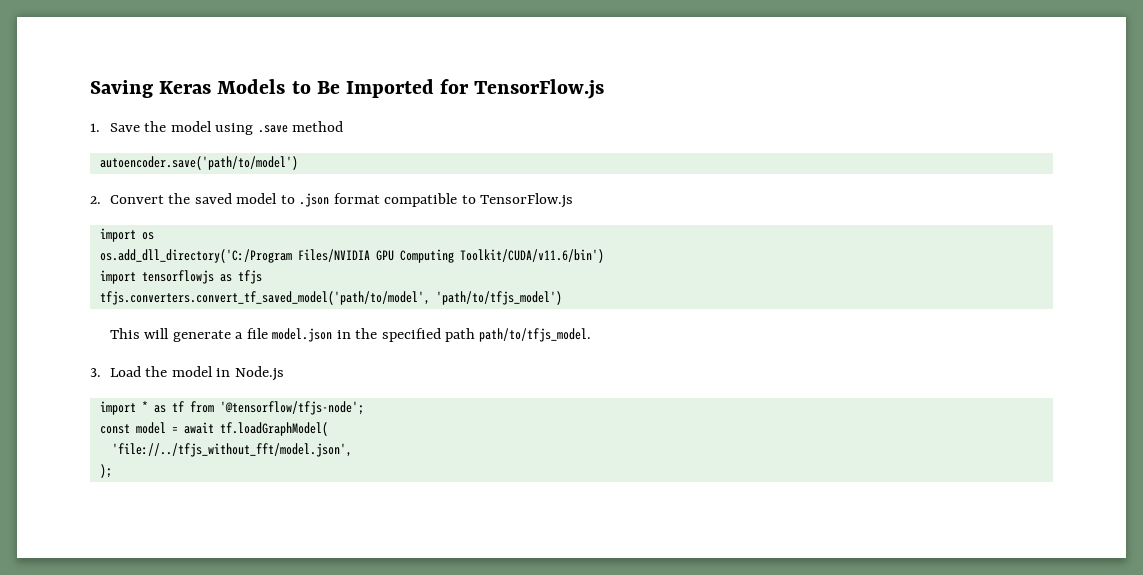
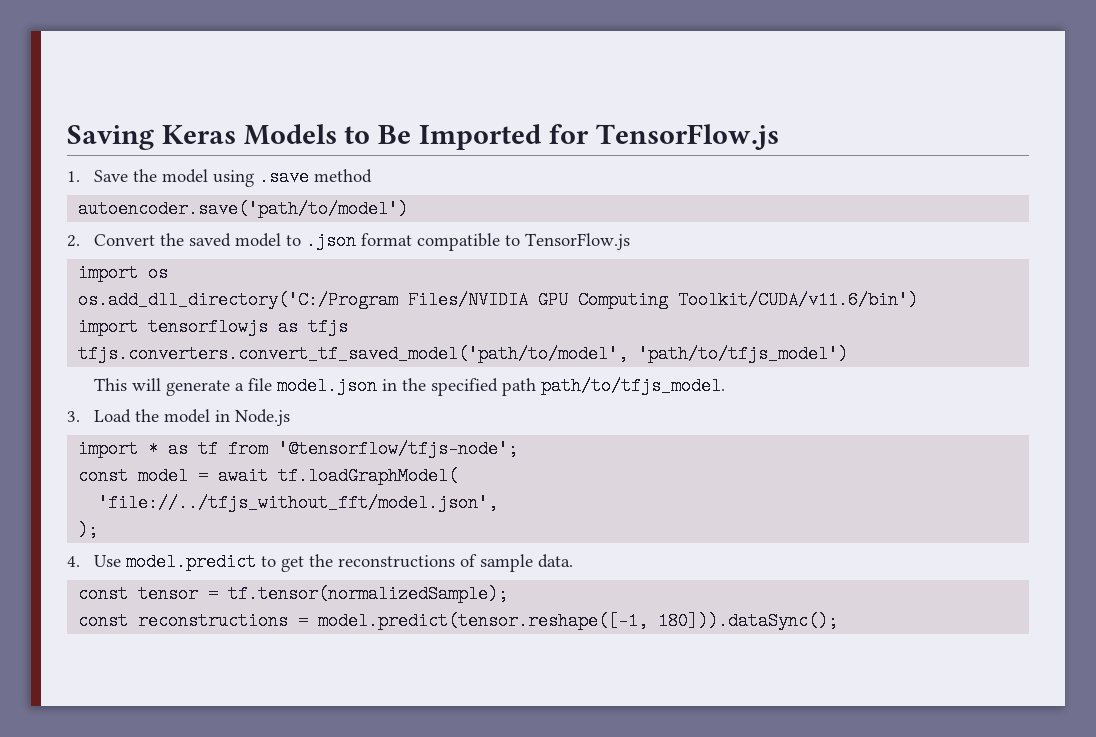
+ 4. Use model.predict to get the reconstructions of sample data.
+ const tensor = tf.tensor(normalizedSample);
+ const reconstructions = model.predict(tensor.reshape([-1, 180])).dataSync();

